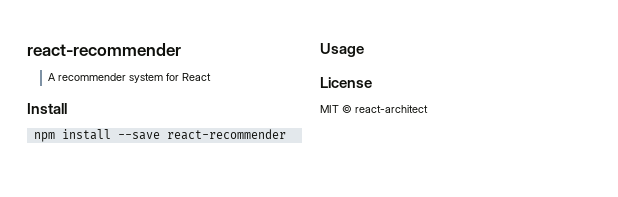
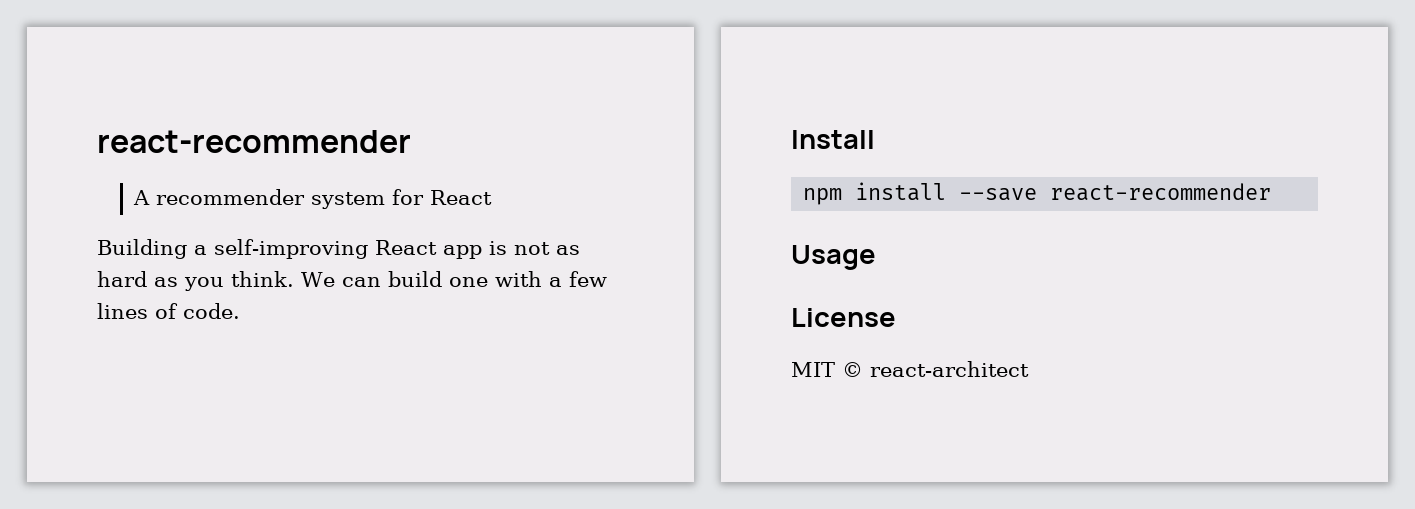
+ Building a self-improving React app is not as hard as you think. We can build one with a few lines of code.

